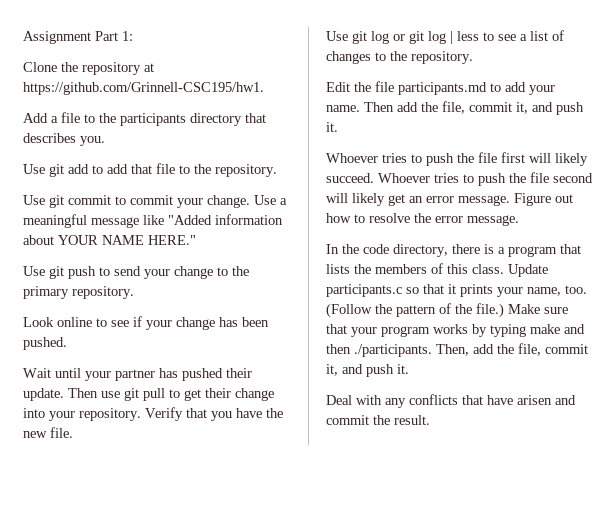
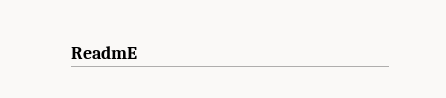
- Assignment Part 1:
- Clone the repository at https://github.com/Grinnell-CSC195/hw1.
- Add a file to the participants directory that describes you.
- Use git add to add that file to the repository.
- Use git commit to commit your change. Use a meaningful message like "Added information about YOUR NAME HERE."
- Use git push to send your change to the primary repository.
- Look online to see if your change has been pushed.
- Wait until your partner has pushed their update. Then use git pull to get their change into your repository. Verify that you have the new file.
- Use git log or git log | less to see a list of changes to the repository.
- Edit the file participants.md to add your name. Then add the file, commit it, and push it.
- Whoever tries to push the file first will likely succeed. Whoever tries to push the file second will likely get an error message. Figure out how to resolve the error message.
- In the code directory, there is a program that lists the members of this class. Update participants.c so that it prints your name, too. (Follow the pattern of the file.) Make sure that your program works by typing make and then ./participants. Then, add the file, commit it, and push it.
- Deal with any conflicts that have arisen and commit the result.
+ ReadmE

